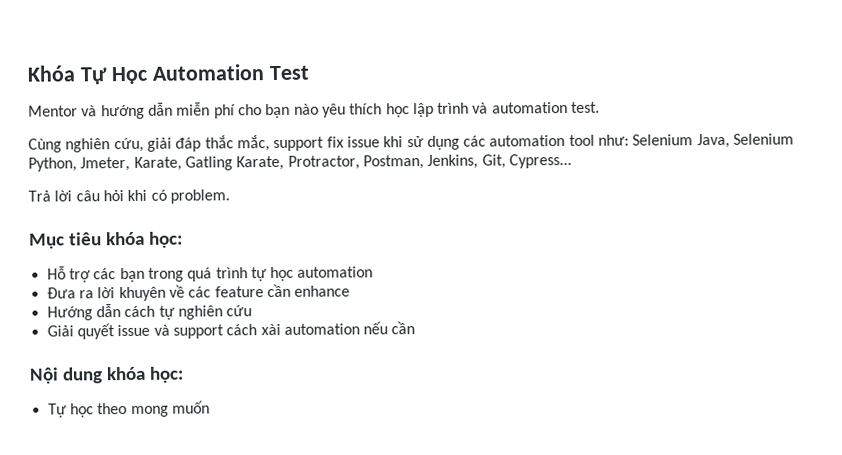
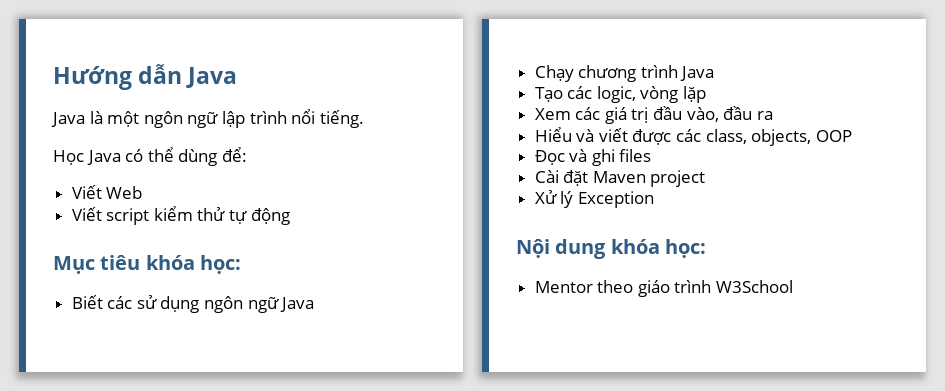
- Khóa Tự Học Automation Test
- Mentor và hướng dẫn miễn phí cho bạn nào yêu thích học lập trình và automation test.
- Cùng nghiên cứu, giải đáp thắc mắc, support fix issue khi sử dụng các automation tool như: Selenium Java, Selenium Python, Jmeter, Karate, Gatling Karate, Protractor, Postman, Jenkins, Git, Cypress...
- Trả lời câu hỏi khi có problem.
+ Hướng dẫn Java
+ Java là một ngôn ngữ lập trình nổi tiếng.
+ Học Java có thể dùng để:
+ Viết Web
+ Viết script kiểm thử tự động
  Mục tiêu khóa học:
- Hỗ trợ các bạn trong quá trình tự học automation
- Đưa ra lời khuyên về các feature cần enhance
- Hướng dẫn cách tự nghiên cứu
- Giải quyết issue và support cách xài automation nếu cần
+ Biết các sử dụng ngôn ngữ Java
+ Chạy chương trình Java
+ Tạo các logic, vòng lặp
+ Xem các giá trị đầu vào, đầu ra
+ Hiểu và viết được các class, objects, OOP
+ Đọc và ghi files
+ Cài đặt Maven project
+ Xử lý Exception
- Tự học theo mong muốn
+ Mentor theo giáo trình W3School

